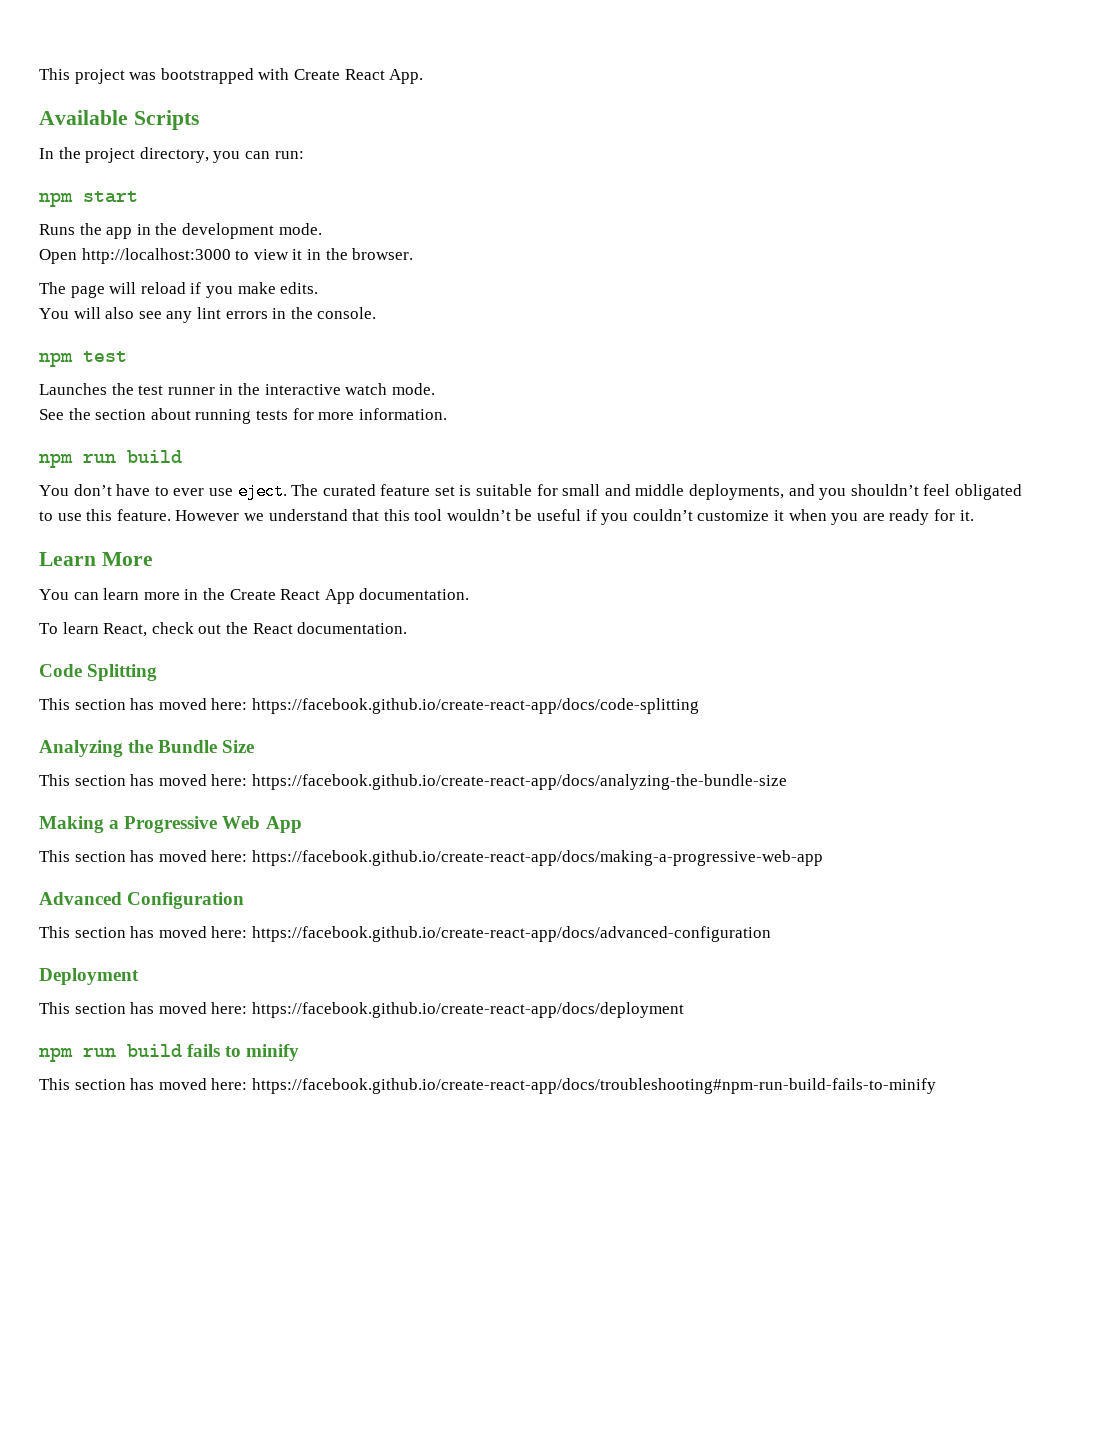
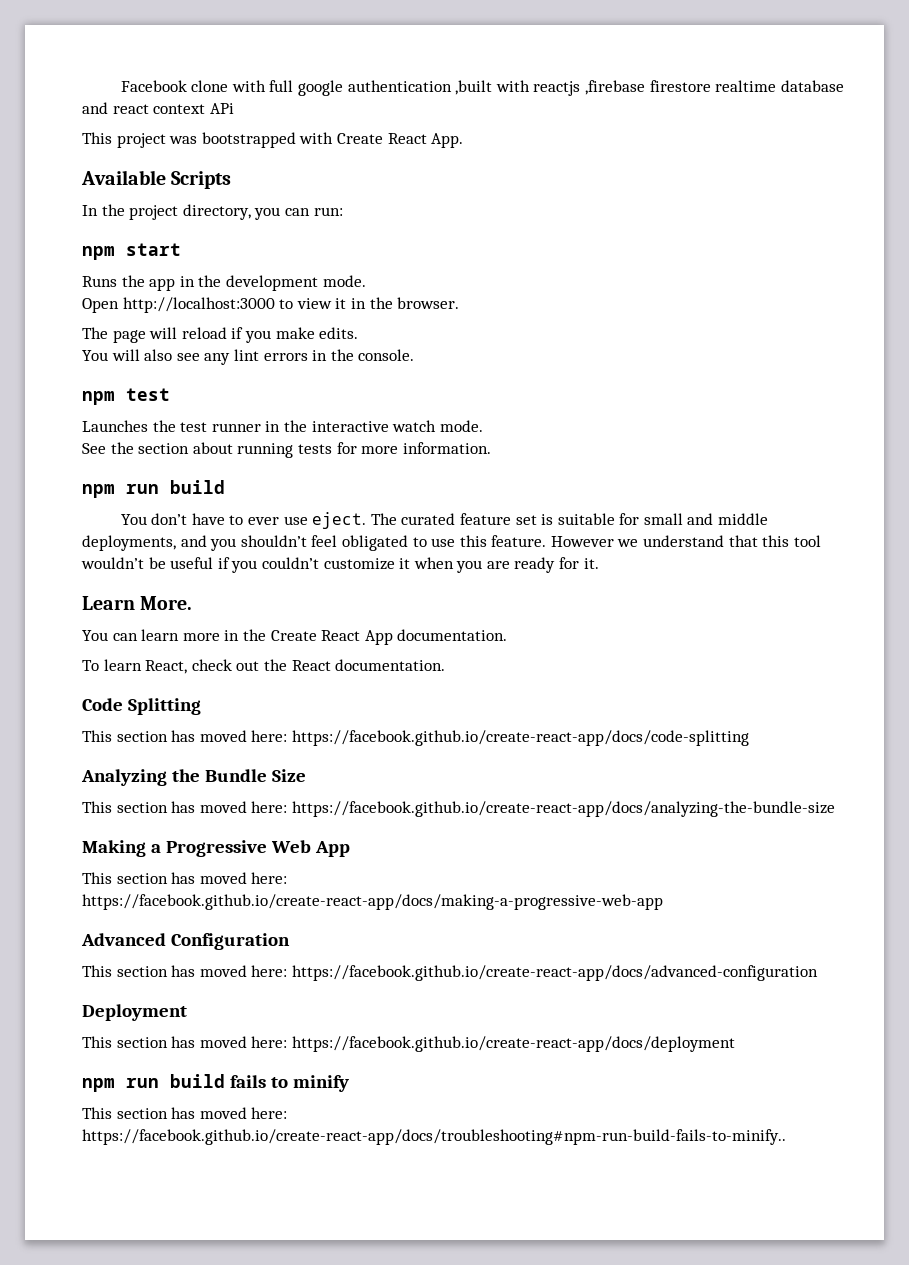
+ Facebook clone with full google authentication ,built with reactjs ,firebase firestore realtime database and react context APi
- Learn More
+ Learn More.
- This section has moved here: https://facebook.github.io/create-react-app/docs/troubleshooting#npm-run-build-fails-to-minify
+ This section has moved here: https://facebook.github.io/create-react-app/docs/troubleshooting#npm-run-build-fails-to-minify..

